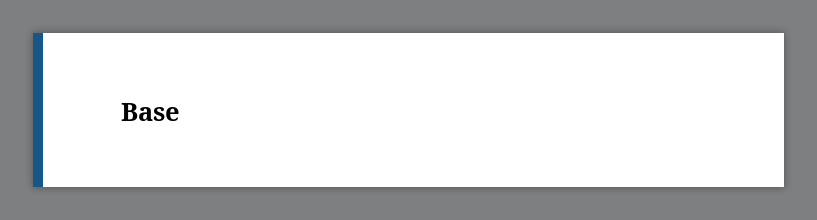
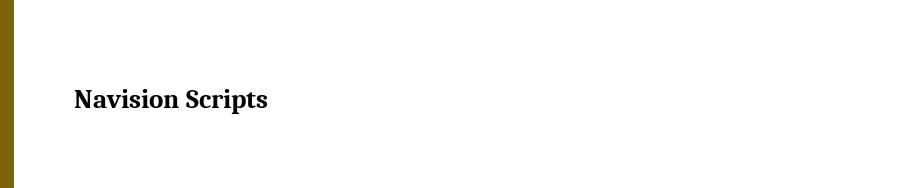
- Base
+ Navision Scripts

